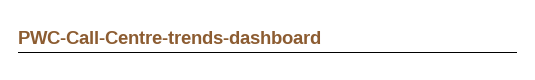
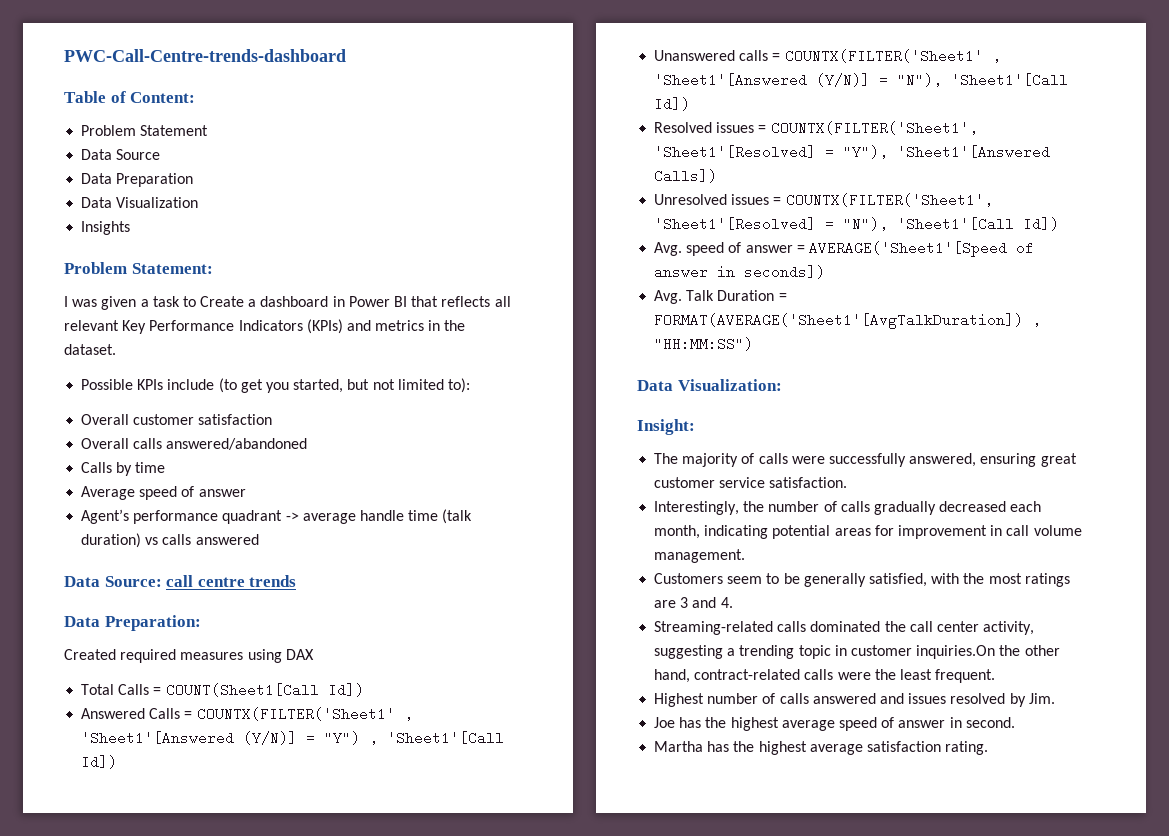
+ Table of Content:
+ Problem Statement
+ Data Source
+ Data Preparation
+ Data Visualization
+ Insights
+ Problem Statement:
+ I was given a task to Create a dashboard in Power BI that reflects all relevant Key Performance Indicators (KPIs) and metrics in the dataset.
+ Possible KPIs include (to get you started, but not limited to):
+ Overall customer satisfaction
+ Overall calls answered/abandoned
+ Calls by time
+ Average speed of answer
+ Agent’s performance quadrant -> average handle time (talk duration) vs calls answered
+ Data Source: call centre trends
+ Data Preparation:
+ Created required measures using DAX
+ Total Calls = COUNT(Sheet1[Call Id])
+ Answered Calls = COUNTX(FILTER('Sheet1' , 'Sheet1'[Answered (Y/N)] = "Y") , 'Sheet1'[Call Id])
+ Unanswered calls = COUNTX(FILTER('Sheet1' , 'Sheet1'[Answered (Y/N)] = "N"), 'Sheet1'[Call Id])
+ Resolved issues = COUNTX(FILTER('Sheet1', 'Sheet1'[Resolved] = "Y"), 'Sheet1'[Answered Calls])
+ Unresolved issues = COUNTX(FILTER('Sheet1', 'Sheet1'[Resolved] = "N"), 'Sheet1'[Call Id])
+ Avg. speed of answer = AVERAGE('Sheet1'[Speed of answer in seconds])
+ Avg. Talk Duration = FORMAT(AVERAGE('Sheet1'[AvgTalkDuration]) , "HH:MM:SS")
+ Data Visualization:
+ Insight:
+ The majority of calls were successfully answered, ensuring great customer service satisfaction.
+ Interestingly, the number of calls gradually decreased each month, indicating potential areas for improvement in call volume management.
+ Customers seem to be generally satisfied, with the most ratings are 3 and 4.
+ Streaming-related calls dominated the call center activity, suggesting a trending topic in customer inquiries.On the other hand, contract-related calls were the least frequent.
+ Highest number of calls answered and issues resolved by Jim.
+ Joe has the highest average speed of answer in second.
+ Martha has the highest average satisfaction rating.

